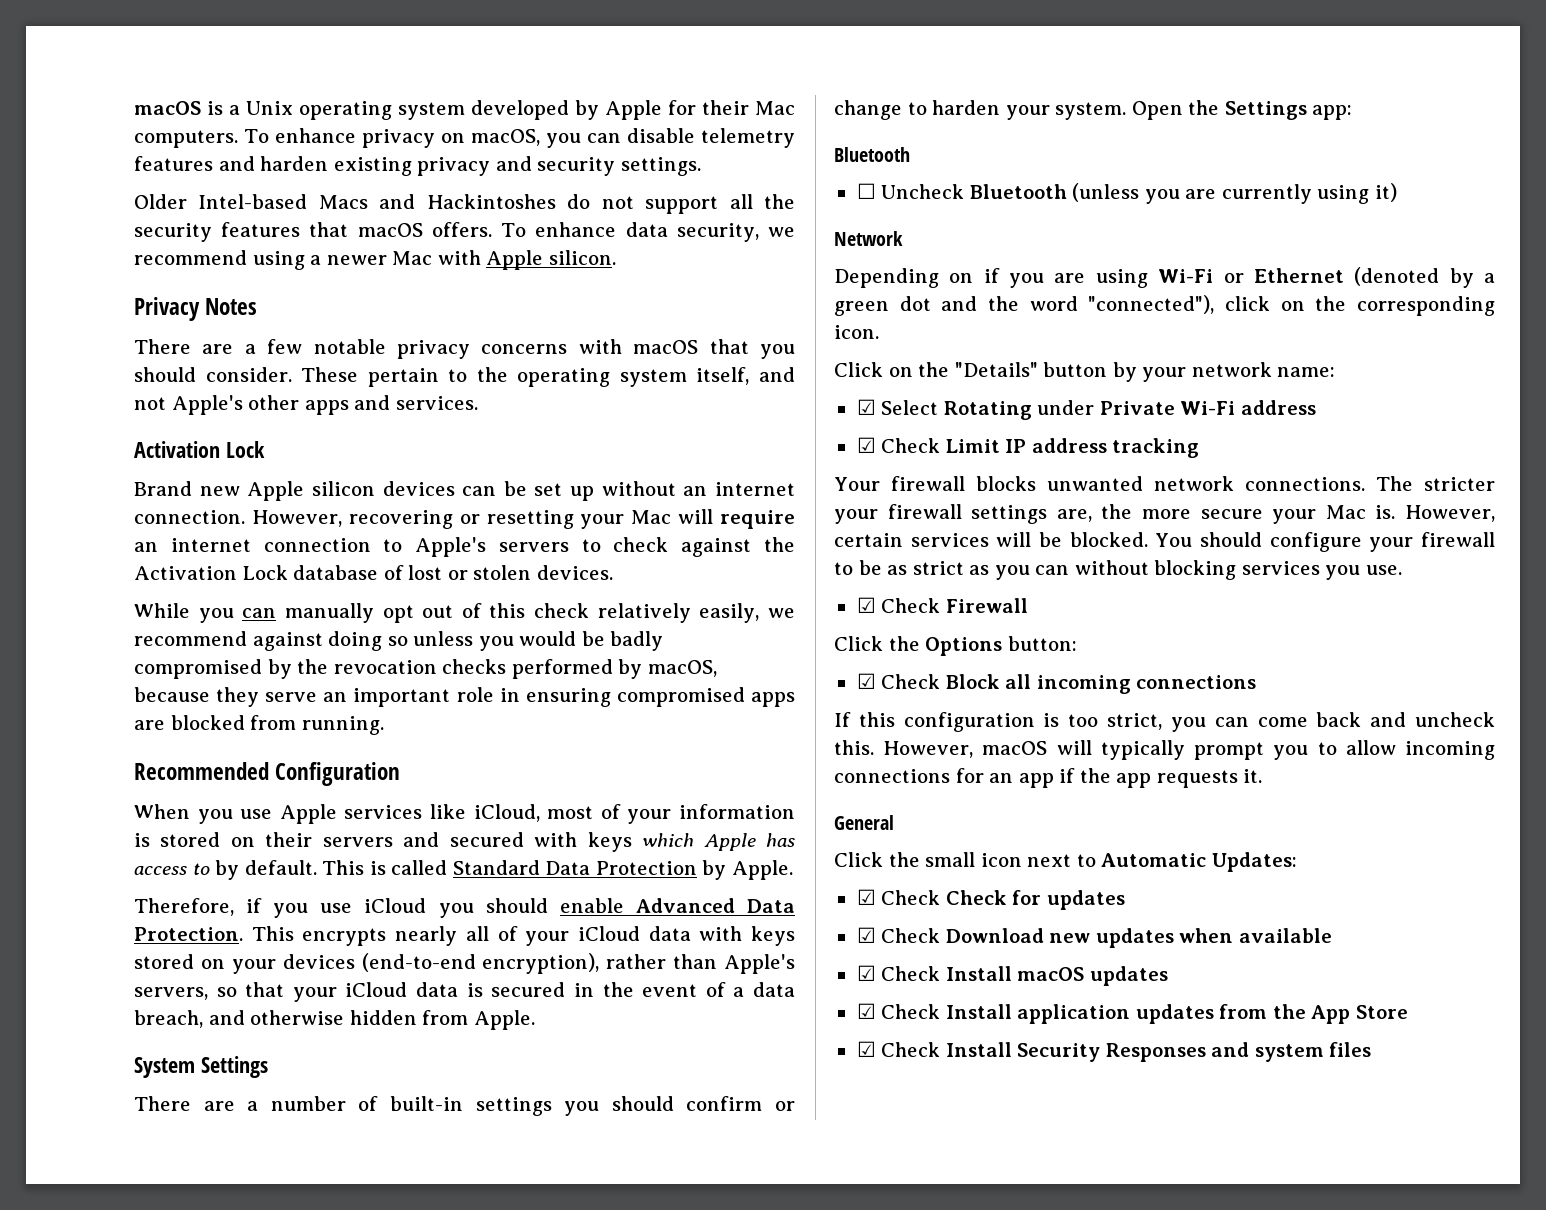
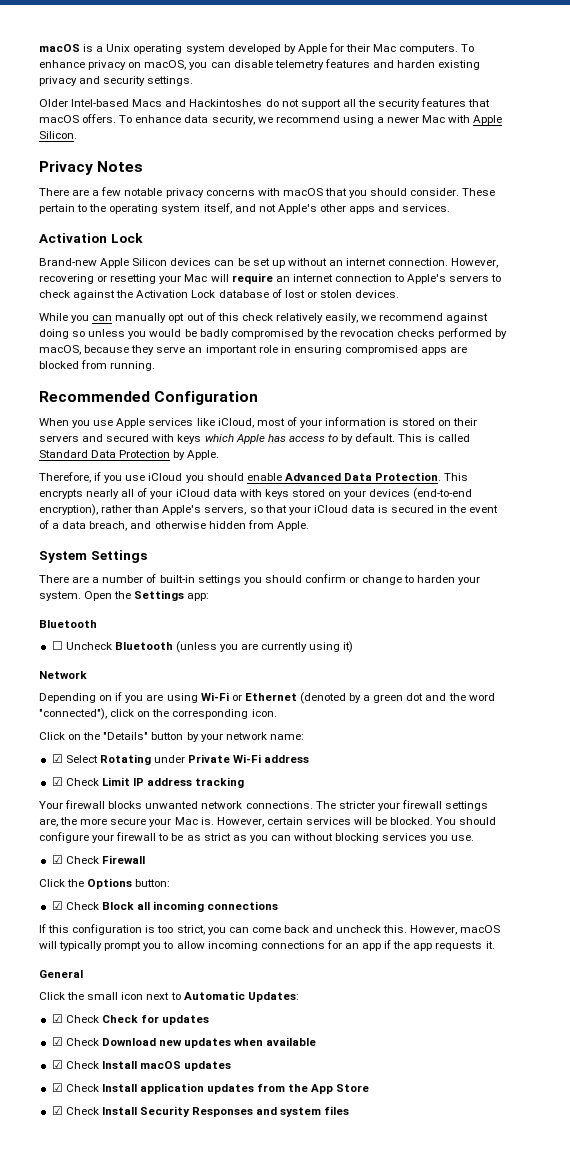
- To enhance data security, we recommend using a newer Mac with Apple silicon.
+ To enhance data security, we recommend using a newer Mac with Apple Silicon.
- Brand new Apple silicon devices can be set up without an internet connection.
+ Brand-new Apple Silicon devices can be set up without an internet connection.

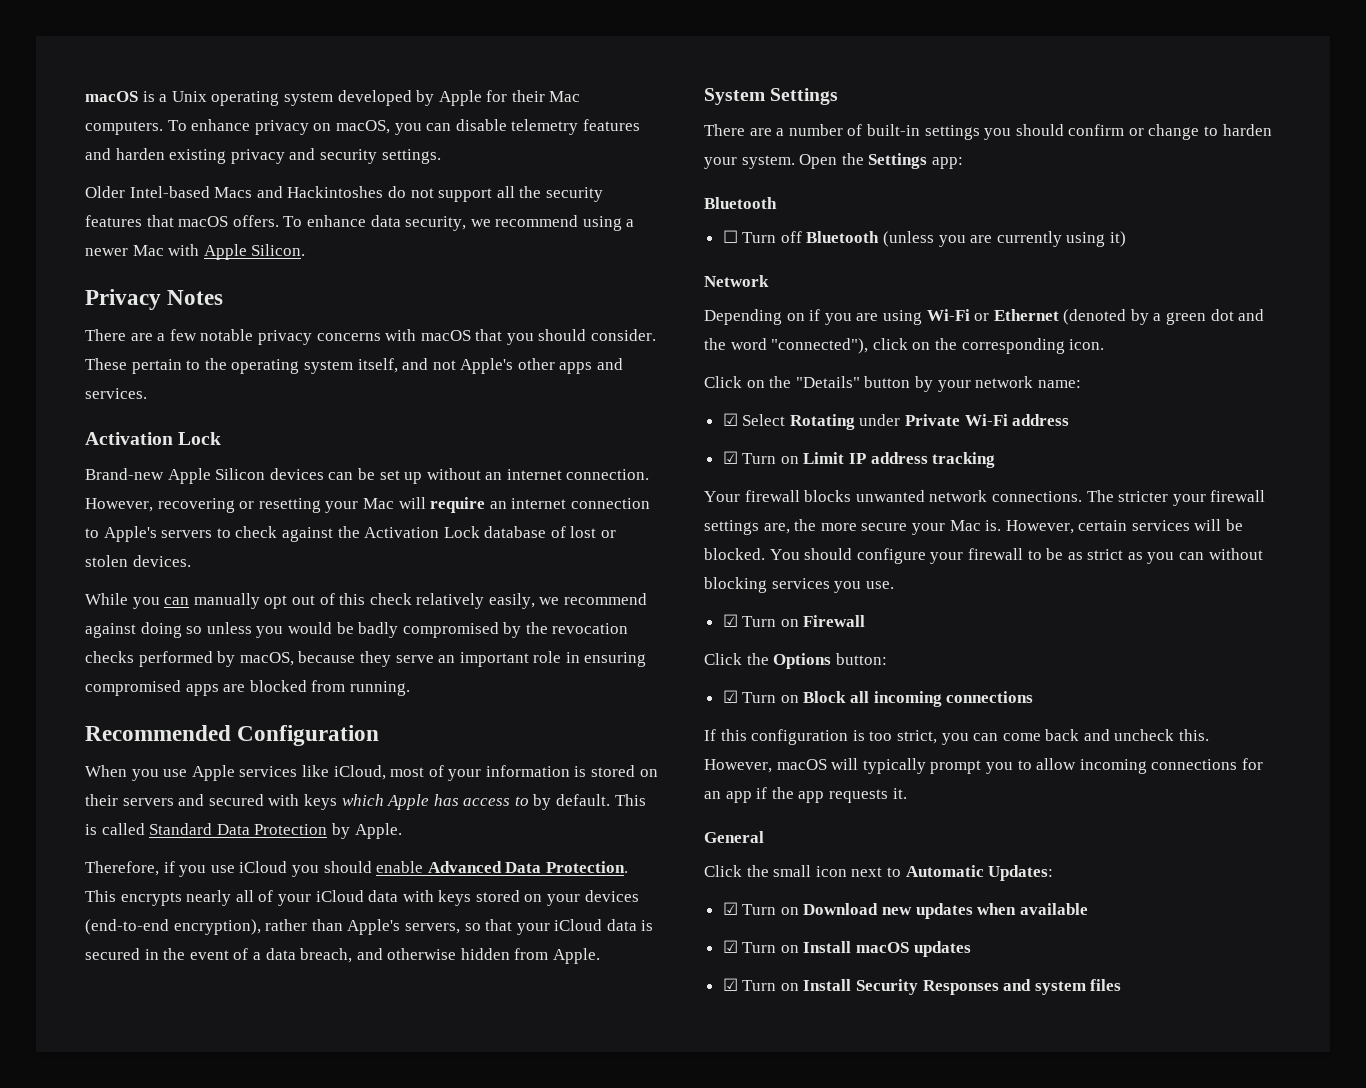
- ☐ Uncheck Bluetooth (unless you are currently using it)
+ ☐ Turn off Bluetooth (unless you are currently using it)
- ☑ Check Limit IP address tracking
+ ☑ Turn on Limit IP address tracking
- ☑ Check Firewall
+ ☑ Turn on Firewall
- ☑ Check Block all incoming connections
+ ☑ Turn on Block all incoming connections
- ☑ Check Check for updates
- ☑ Check Download new updates when available
+ ☑ Turn on Download new updates when available
- ☑ Check Install macOS updates
+ ☑ Turn on Install macOS updates
- ☑ Check Install application updates from the App Store
- ☑ Check Install Security Responses and system files
+ ☑ Turn on Install Security Responses and system files

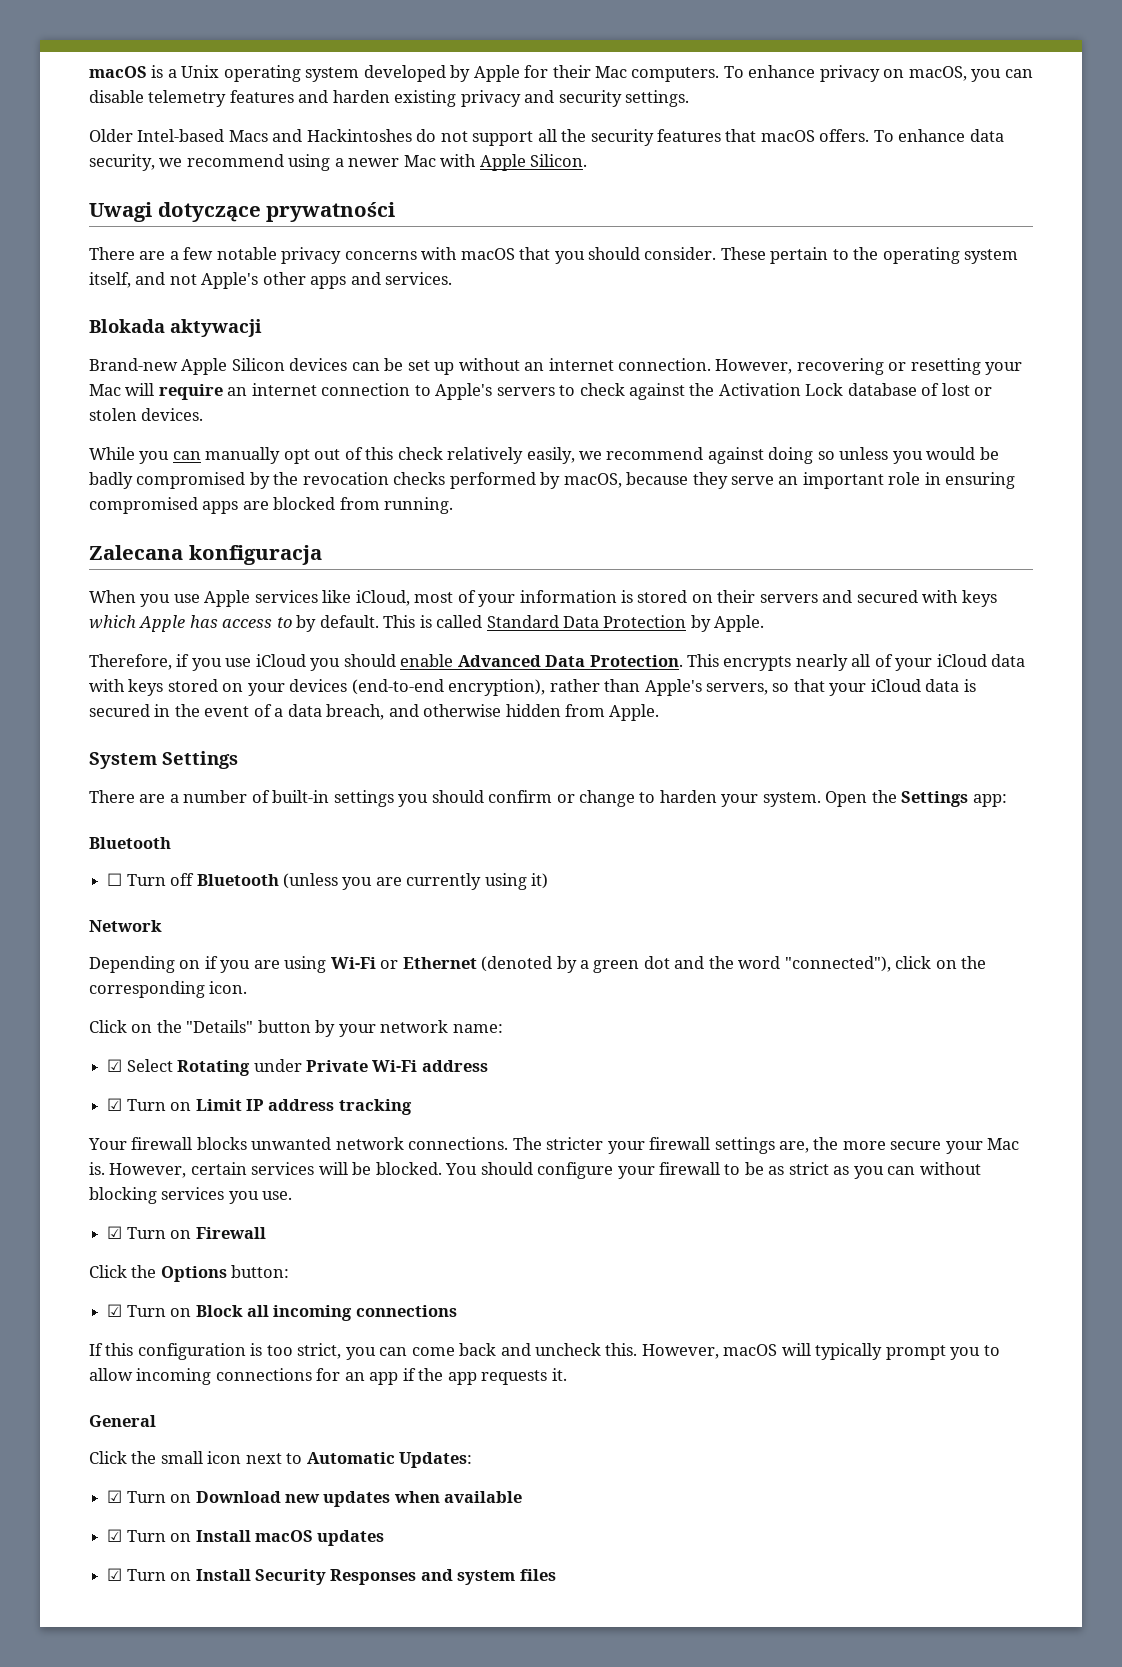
- Privacy Notes
+ Uwagi dotyczące prywatności
  These pertain to the operating system itself, and not Apple's other apps and services.
- Activation Lock
+ Blokada aktywacji
- Recommended Configuration
+ Zalecana konfiguracja

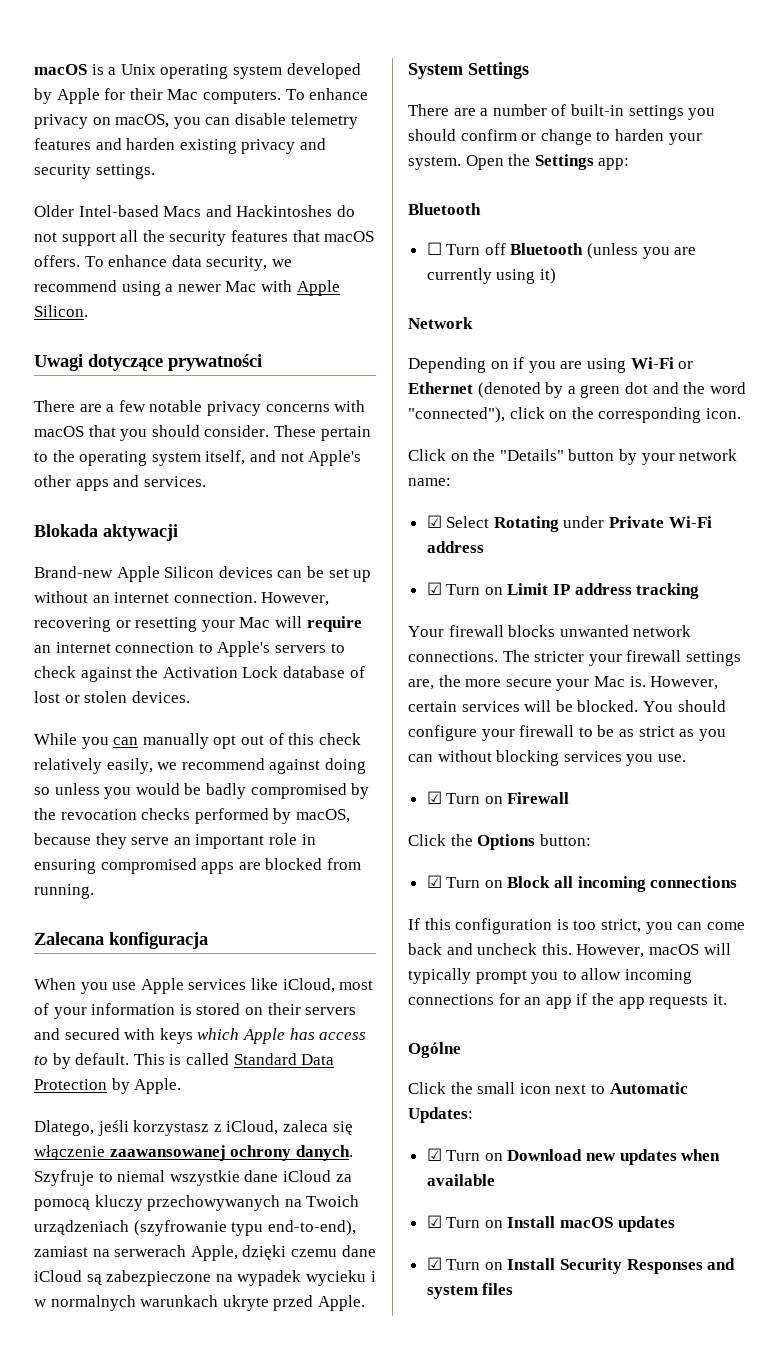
- Therefore, if you use iCloud you should enable Advanced Data Protection. This encrypts nearly all of your iCloud data with keys stored on your devices (end-to-end encryption), rather than Apple's servers, so that your iCloud data is secured in the event of a data breach, and otherwise hidden from Apple.
+ Dlatego, jeśli korzystasz z iCloud, zaleca się włączenie zaawansowanej ochrony danych. Szyfruje to niemal wszystkie dane iCloud za pomocą kluczy przechowywanych na Twoich urządzeniach (szyfrowanie typu end-to-end), zamiast na serwerach Apple, dzięki czemu dane iCloud są zabezpieczone na wypadek wycieku i w normalnych warunkach ukryte przed Apple.
- General
+ Ogólne

